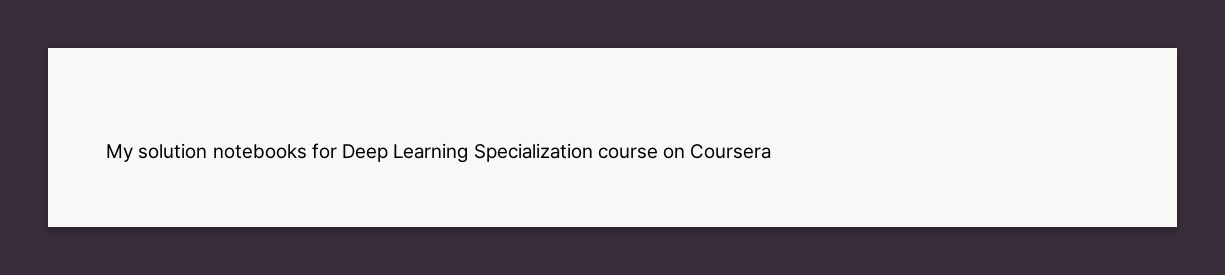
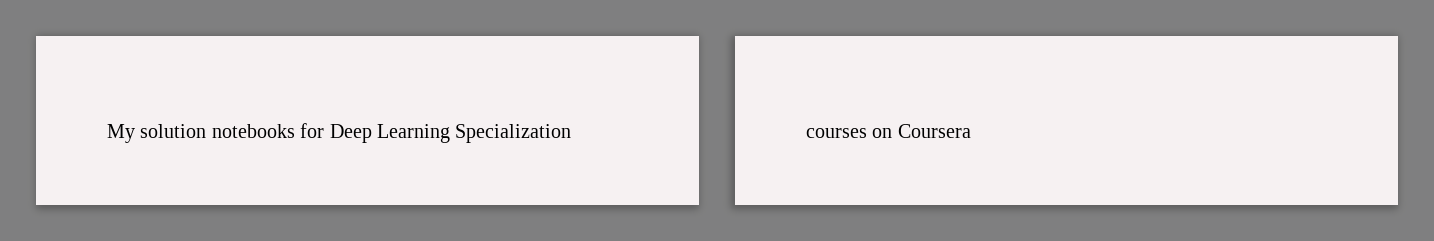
- My solution notebooks for Deep Learning Specialization course on Coursera
+ My solution notebooks for Deep Learning Specialization courses on Coursera

